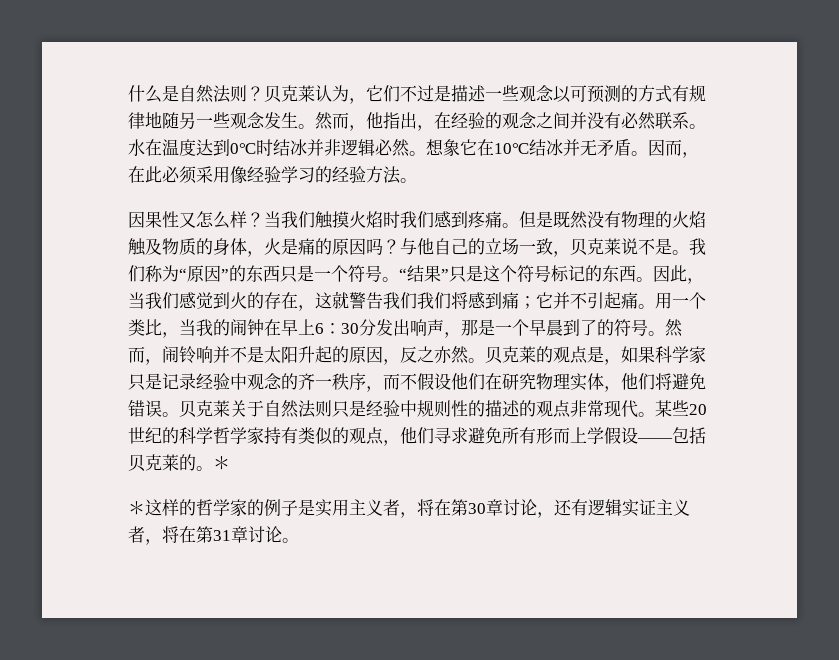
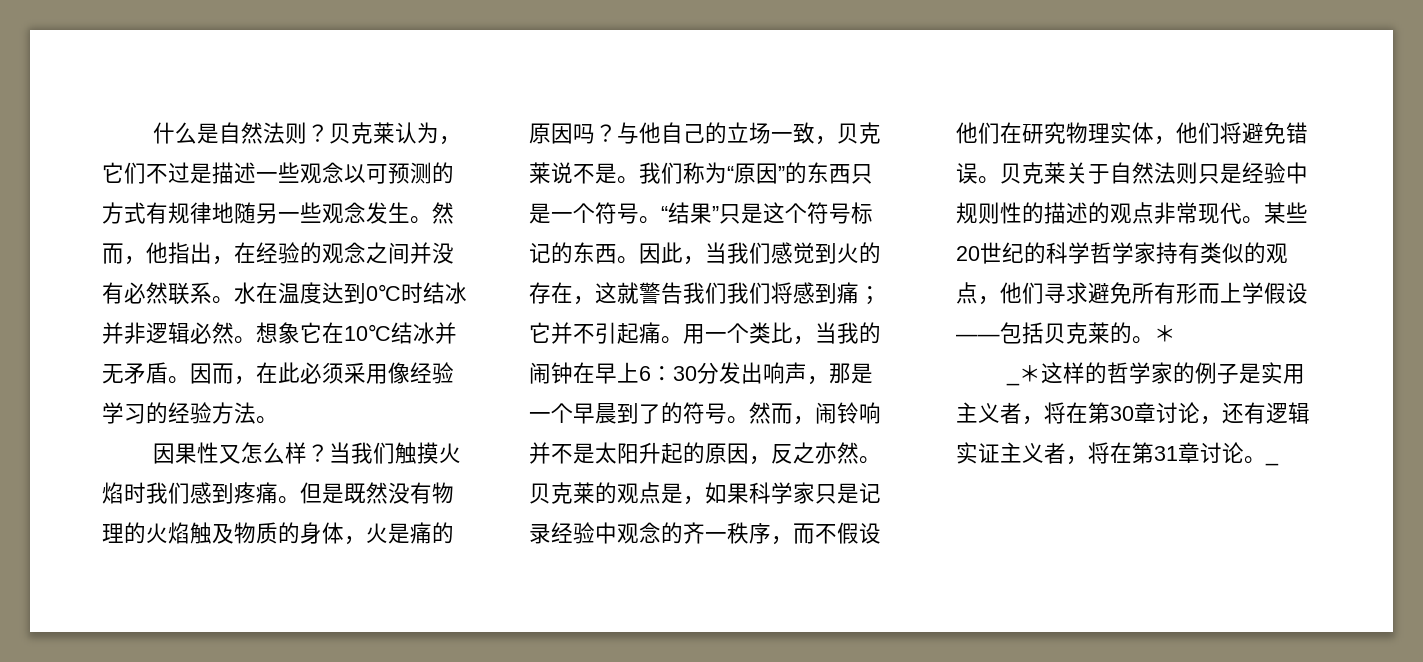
- ＊这样的哲学家的例子是实用主义者，将在第30章讨论，还有逻辑实证主义者，将在第31章讨论。
+ _＊这样的哲学家的例子是实用主义者，将在第30章讨论，还有逻辑实证主义者，将在第31章讨论。_

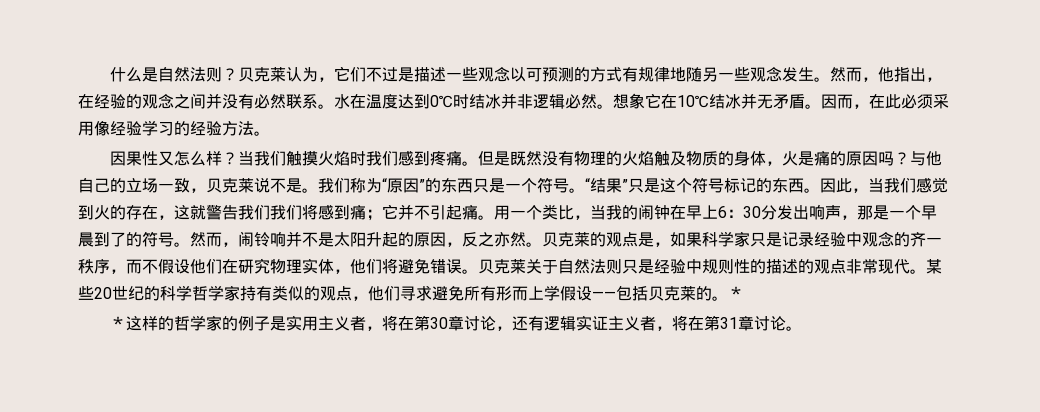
- _＊这样的哲学家的例子是实用主义者，将在第30章讨论，还有逻辑实证主义者，将在第31章讨论。_
+ ＊这样的哲学家的例子是实用主义者，将在第30章讨论，还有逻辑实证主义者，将在第31章讨论。

